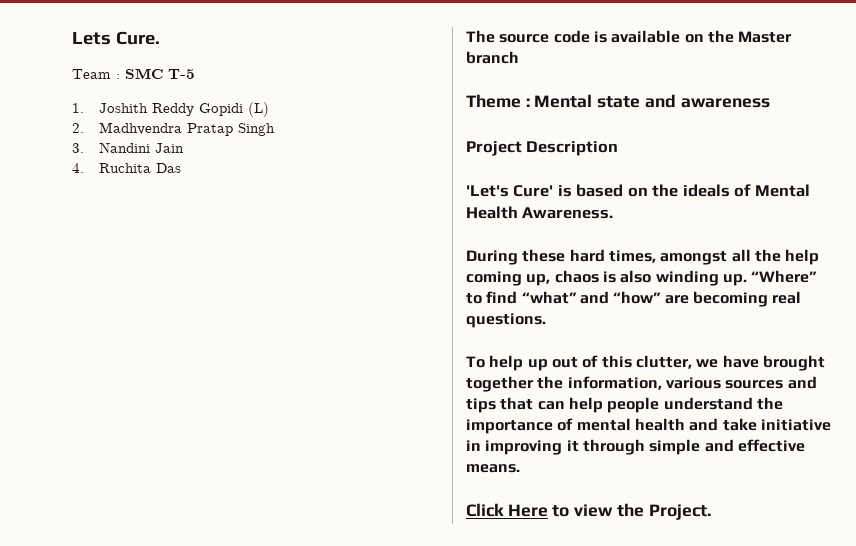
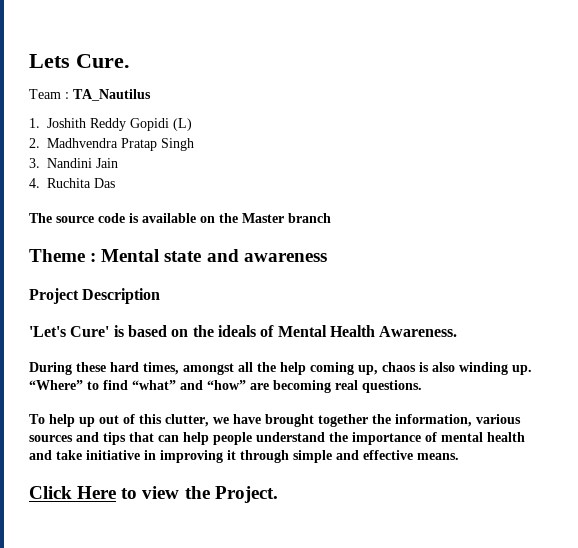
- Team : SMC T-5
+ Team : TA_Nautilus

